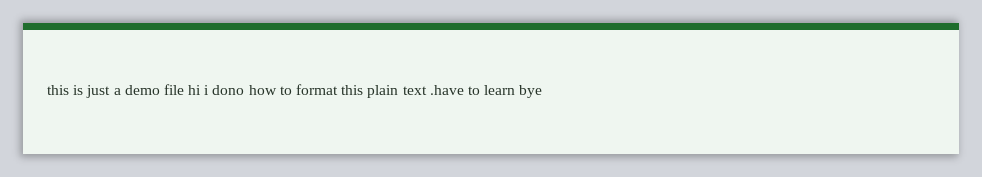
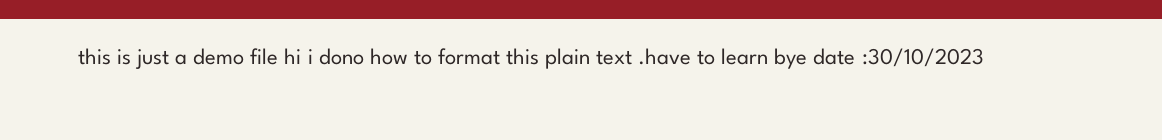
- this is just a demo file hi i dono how to format this plain text .have to learn bye
+ this is just a demo file hi i dono how to format this plain text .have to learn bye date :30/10/2023

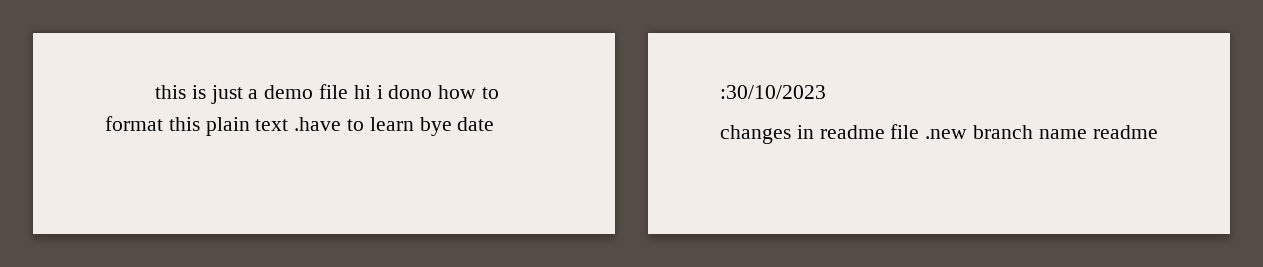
+ changes in readme file .new branch name readme

